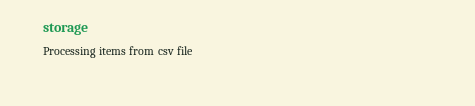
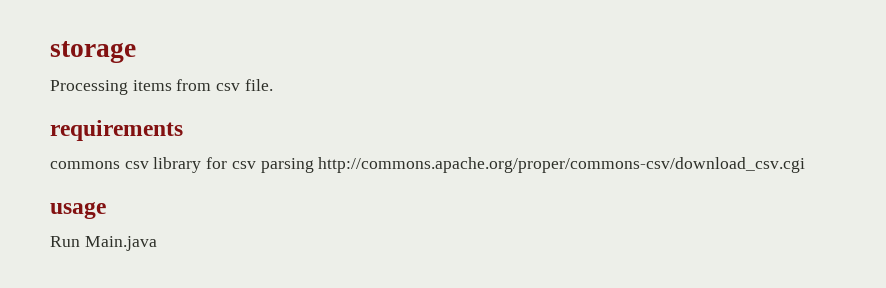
- Processing items from csv file
+ Processing items from csv file.
+ requirements
+ commons csv library for csv parsing http://commons.apache.org/proper/commons-csv/download_csv.cgi
+ usage
+ Run Main.java

